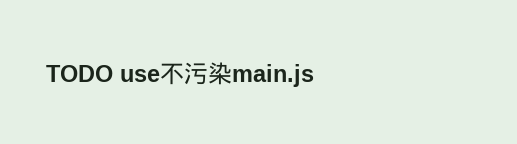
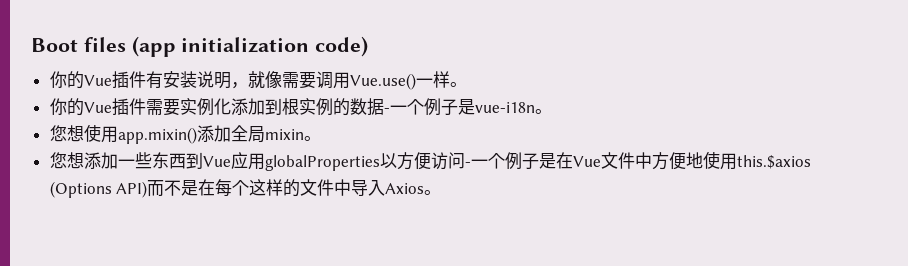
- TODO use不污染main.js
+ Boot files (app initialization code)
+ 你的Vue插件有安装说明，就像需要调用Vue.use()一样。
+ 你的Vue插件需要实例化添加到根实例的数据-一个例子是vue-i18n。
+ 您想使用app.mixin()添加全局mixin。
+ 您想添加一些东西到Vue应用globalProperties以方便访问-一个例子是在Vue文件中方便地使用this.$axios (Options API)而不是在每个这样的文件中导入Axios。

